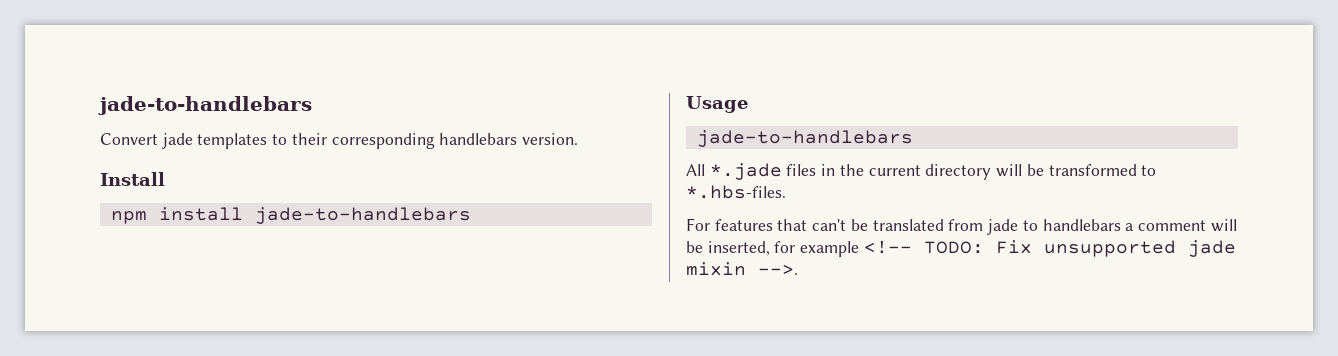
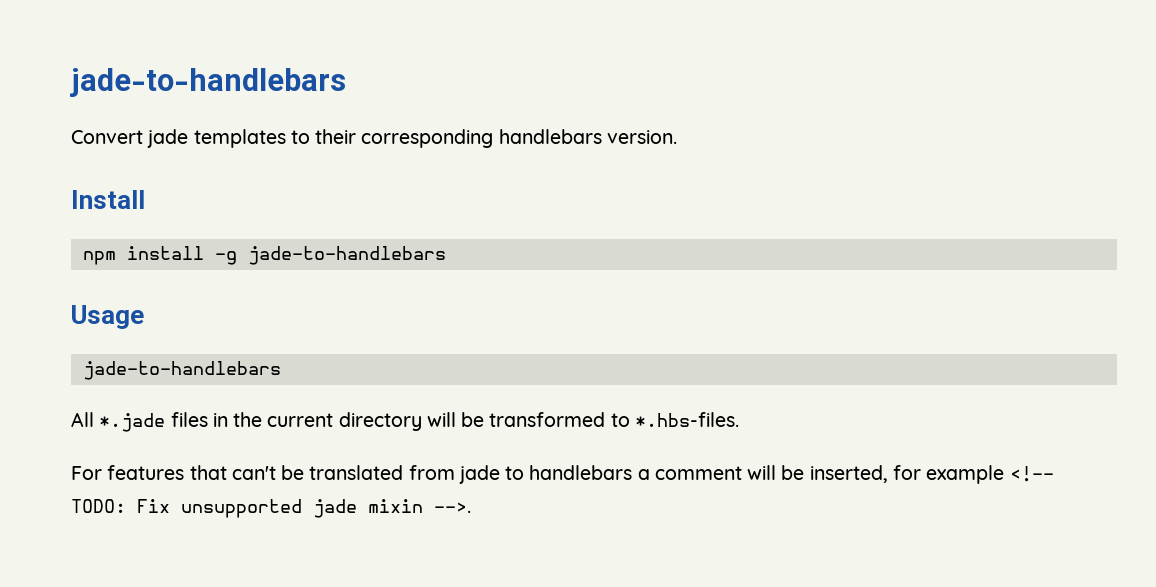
- npm install jade-to-handlebars
+ npm install -g jade-to-handlebars

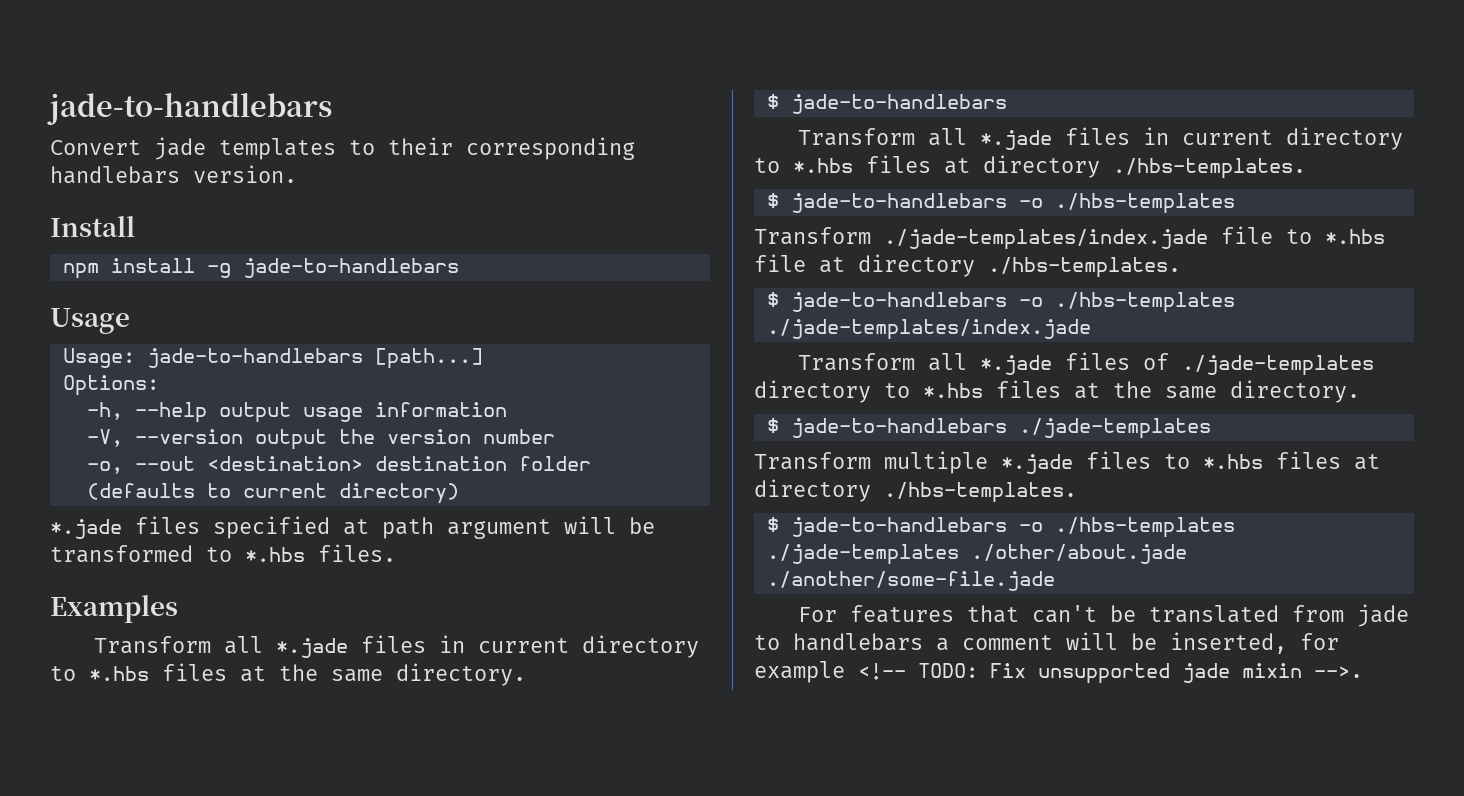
  Usage
- jade-to-handlebars
- All *.jade files in the current directory will be transformed to *.hbs-files.
+ Usage: jade-to-handlebars [path...]
+ Options:
+ -h, --help output usage information
+ -V, --version output the version number
+ -o, --out <destination> destination folder (defaults to current directory)
+ *.jade files specified at path argument will be transformed to *.hbs files.
+ Examples
+ Transform all *.jade files in current directory to *.hbs files at the same directory.
+ $ jade-to-handlebars
+ Transform all *.jade files in current directory to *.hbs files at directory ./hbs-templates.
+ $ jade-to-handlebars -o ./hbs-templates
+ Transform ./jade-templates/index.jade file to *.hbs file at directory ./hbs-templates.
+ $ jade-to-handlebars -o ./hbs-templates ./jade-templates/index.jade
+ Transform all *.jade files of ./jade-templates directory to *.hbs files at the same directory.
+ $ jade-to-handlebars ./jade-templates
+ Transform multiple *.jade files to *.hbs files at directory ./hbs-templates.
+ $ jade-to-handlebars -o ./hbs-templates ./jade-templates ./other/about.jade ./another/some-file.jade

